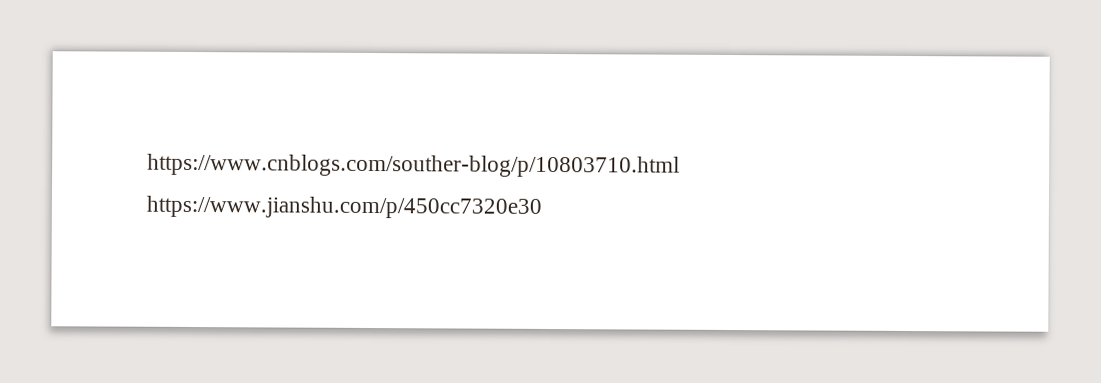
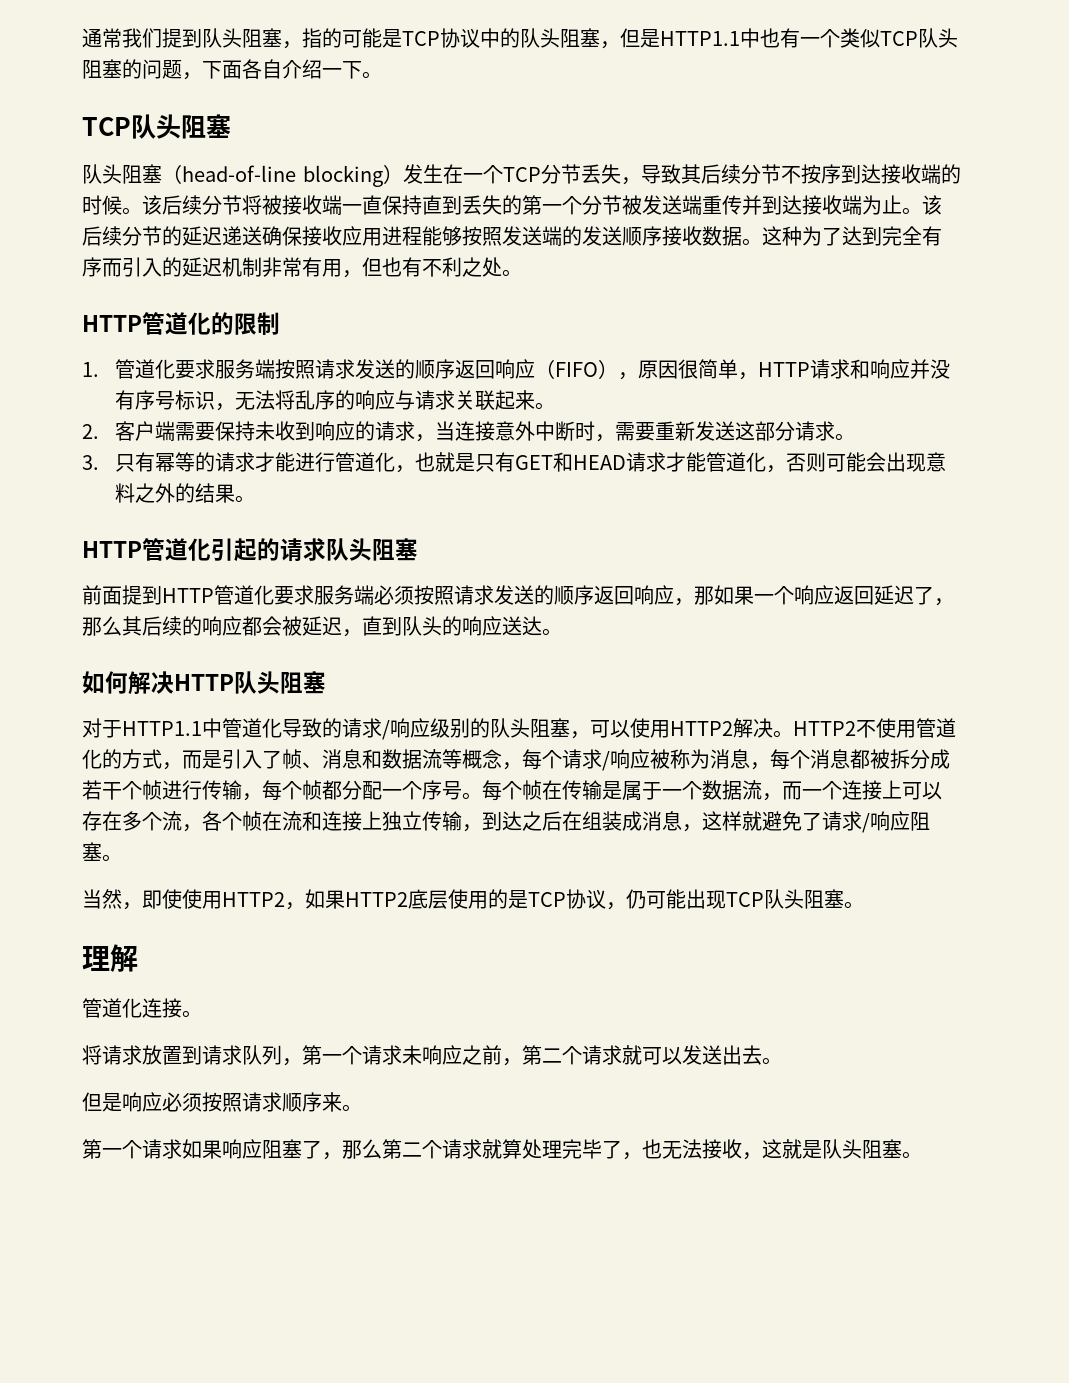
- https://www.cnblogs.com/souther-blog/p/10803710.html
- https://www.jianshu.com/p/450cc7320e30
+ 通常我们提到队头阻塞，指的可能是TCP协议中的队头阻塞，但是HTTP1.1中也有一个类似TCP队头阻塞的问题，下面各自介绍一下。
+ TCP队头阻塞
+ 队头阻塞（head-of-line blocking）发生在一个TCP分节丢失，导致其后续分节不按序到达接收端的时候。该后续分节将被接收端一直保持直到丢失的第一个分节被发送端重传并到达接收端为止。该后续分节的延迟递送确保接收应用进程能够按照发送端的发送顺序接收数据。这种为了达到完全有序而引入的延迟机制非常有用，但也有不利之处。
+ HTTP管道化的限制
+ 1.管道化要求服务端按照请求发送的顺序返回响应（FIFO），原因很简单，HTTP请求和响应并没有序号标识，无法将乱序的响应与请求关联起来。
+ 2.客户端需要保持未收到响应的请求，当连接意外中断时，需要重新发送这部分请求。
+ 3.只有幂等的请求才能进行管道化，也就是只有GET和HEAD请求才能管道化，否则可能会出现意料之外的结果。
+ HTTP管道化引起的请求队头阻塞
+ 前面提到HTTP管道化要求服务端必须按照请求发送的顺序返回响应，那如果一个响应返回延迟了，那么其后续的响应都会被延迟，直到队头的响应送达。
+ 如何解决HTTP队头阻塞
+ 对于HTTP1.1中管道化导致的请求/响应级别的队头阻塞，可以使用HTTP2解决。HTTP2不使用管道化的方式，而是引入了帧、消息和数据流等概念，每个请求/响应被称为消息，每个消息都被拆分成若干个帧进行传输，每个帧都分配一个序号。每个帧在传输是属于一个数据流，而一个连接上可以存在多个流，各个帧在流和连接上独立传输，到达之后在组装成消息，这样就避免了请求/响应阻塞。
+ 当然，即使使用HTTP2，如果HTTP2底层使用的是TCP协议，仍可能出现TCP队头阻塞。
+ 理解
+ 管道化连接。
+ 将请求放置到请求队列，第一个请求未响应之前，第二个请求就可以发送出去。
+ 但是响应必须按照请求顺序来。
+ 第一个请求如果响应阻塞了，那么第二个请求就算处理完毕了，也无法接收，这就是队头阻塞。

